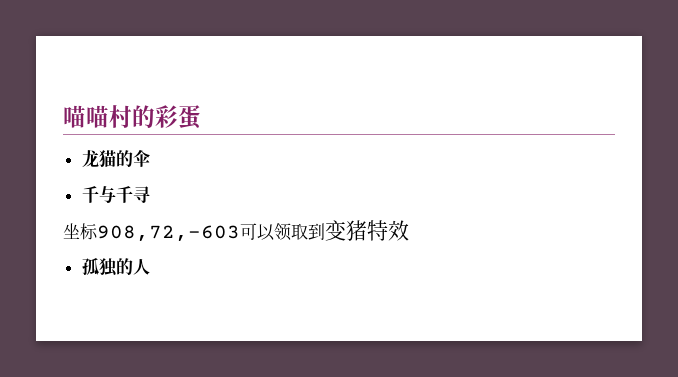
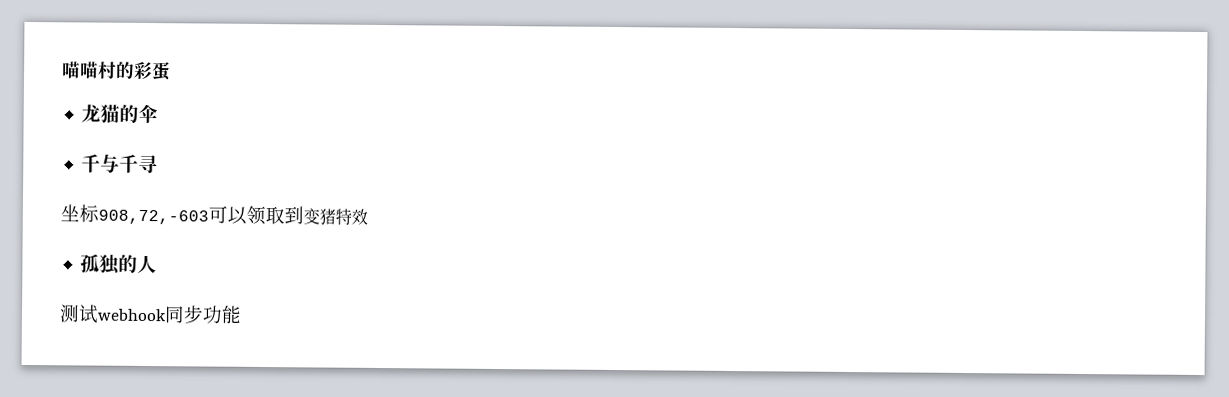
+ 测试webhook同步功能

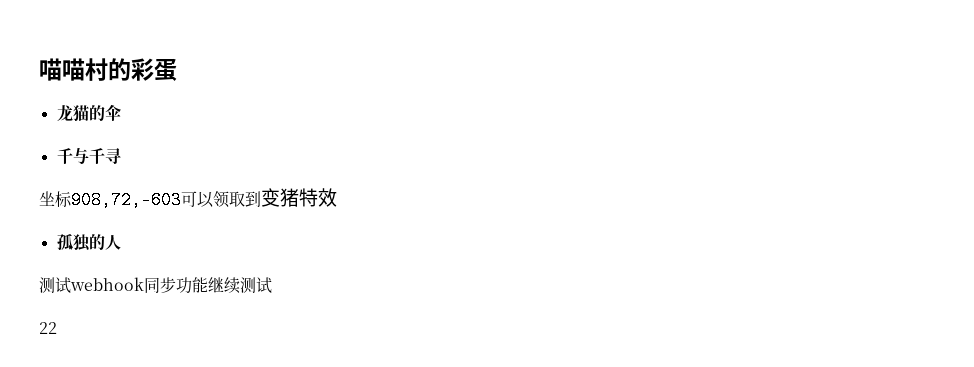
- 测试webhook同步功能
+ 测试webhook同步功能继续测试
+ 22

